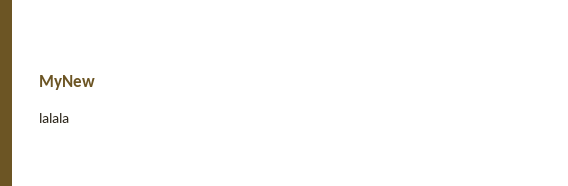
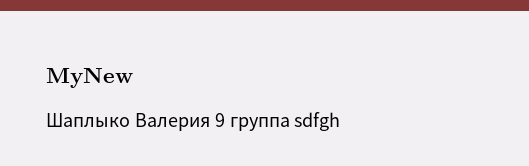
- lalala
+ Шаплыко Валерия 9 группа sdfgh

